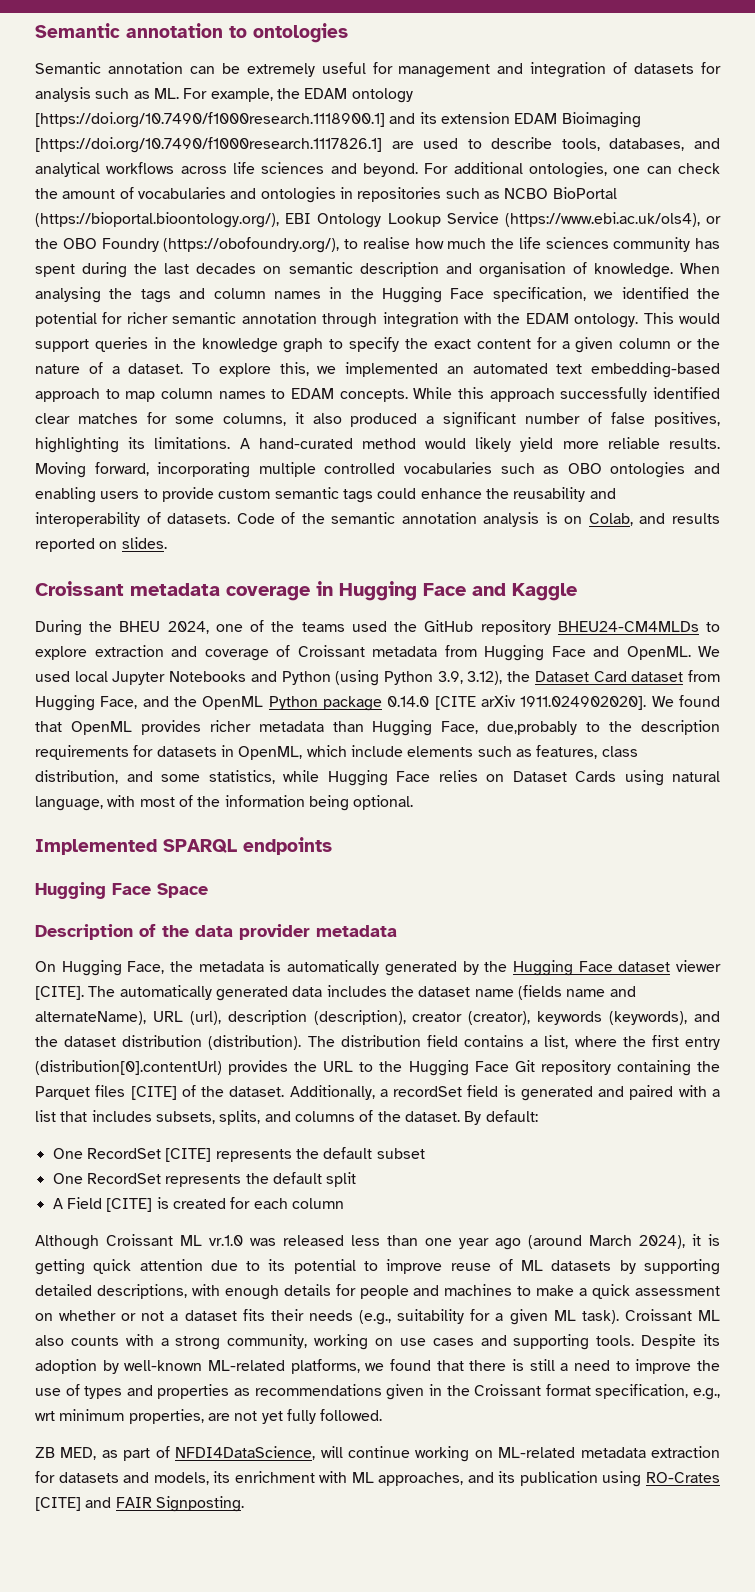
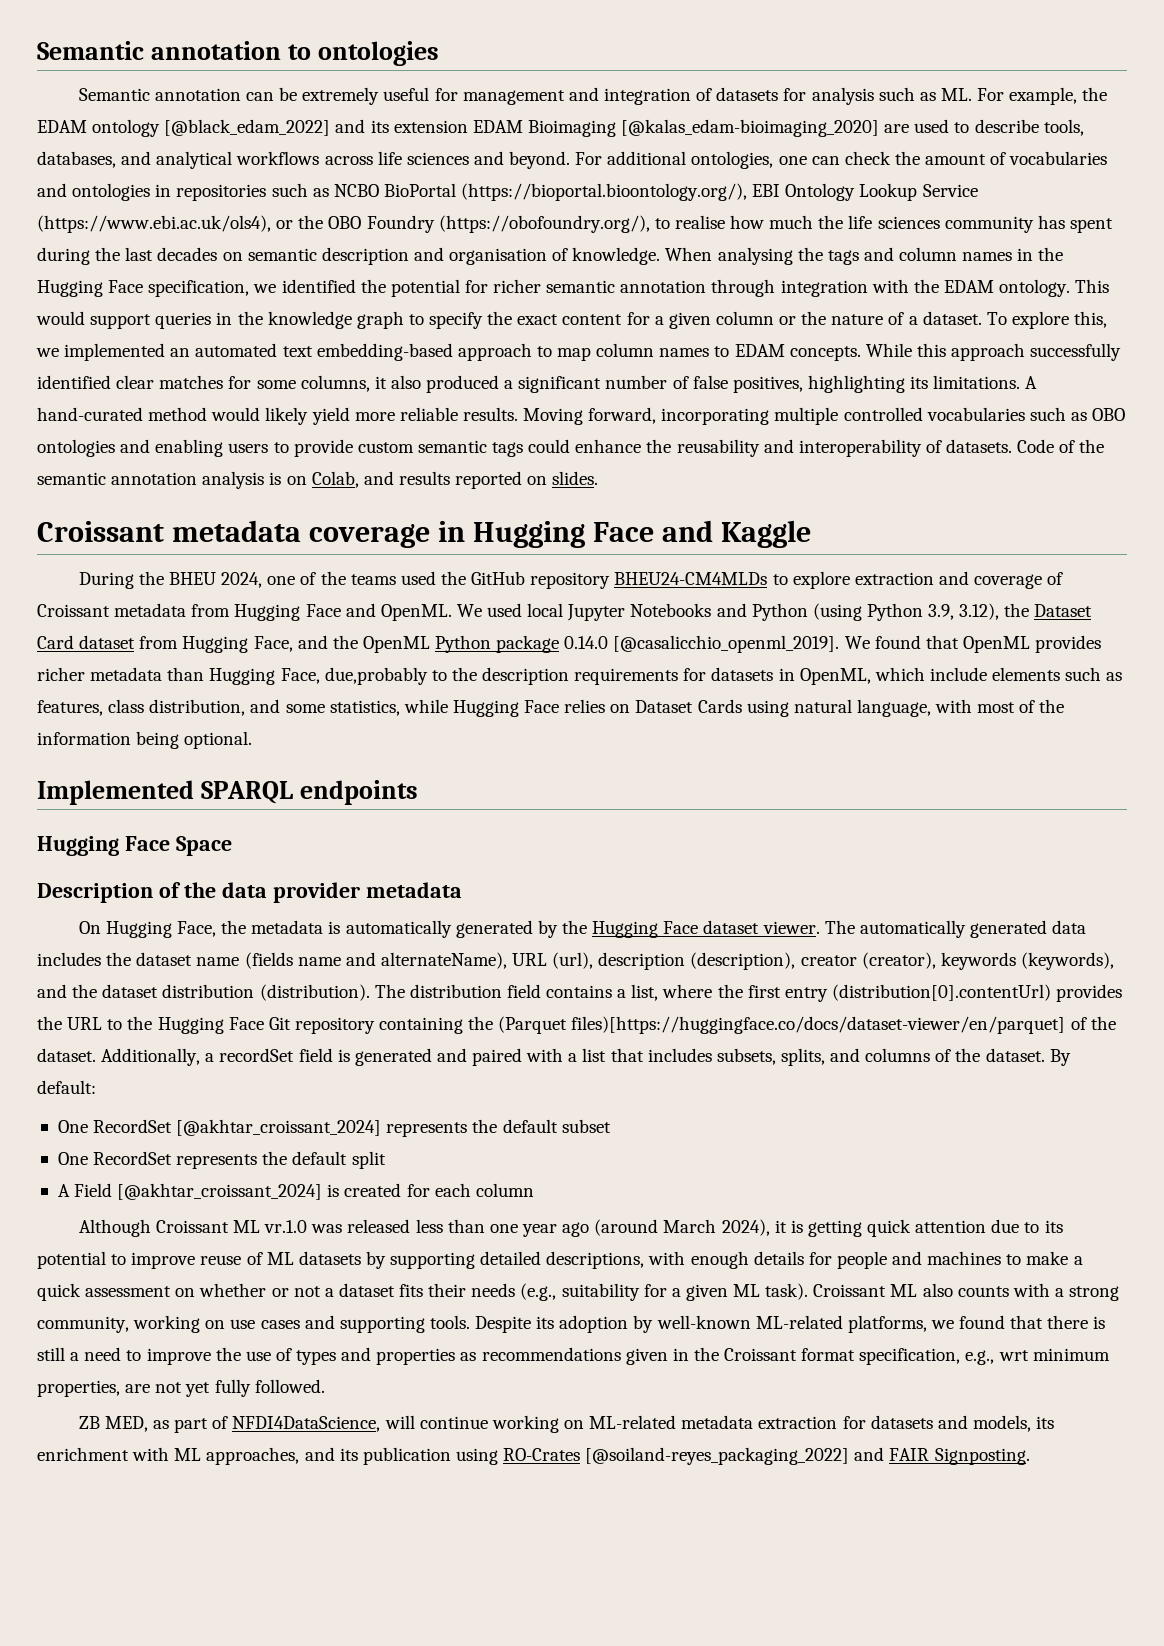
- Semantic annotation can be extremely useful for management and integration of datasets for analysis such as ML. For example, the EDAM ontology [https://doi.org/10.7490/f1000research.1118900.1] and its extension EDAM Bioimaging [https://doi.org/10.7490/f1000research.1117826.1] are used to describe tools, databases, and analytical workflows across life sciences and beyond.
+ Semantic annotation can be extremely useful for management and integration of datasets for analysis such as ML. For example, the EDAM ontology [@black_edam_2022] and its extension EDAM Bioimaging [@kalas_edam-bioimaging_2020] are used to describe tools, databases, and analytical workflows across life sciences and beyond.
- We used local Jupyter Notebooks and Python (using Python 3.9, 3.12), the Dataset Card dataset from Hugging Face, and the OpenML Python package 0.14.0 [CITE arXiv 1911.024902020]. We found that OpenML provides richer metadata than Hugging Face, due,probably to the description requirements for datasets in OpenML, which include elements such as features, class distribution, and some statistics, while Hugging Face relies on Dataset Cards using natural language, with most of the information being optional.
+ We used local Jupyter Notebooks and Python (using Python 3.9, 3.12), the Dataset Card dataset from Hugging Face, and the OpenML Python package 0.14.0 [@casalicchio_openml_2019]. We found that OpenML provides richer metadata than Hugging Face, due,probably to the description requirements for datasets in OpenML, which include elements such as features, class distribution, and some statistics, while Hugging Face relies on Dataset Cards using natural language, with most of the information being optional.
- On Hugging Face, the metadata is automatically generated by the Hugging Face dataset viewer [CITE].
+ On Hugging Face, the metadata is automatically generated by the Hugging Face dataset viewer.
- The distribution field contains a list, where the first entry (distribution[0].contentUrl) provides the URL to the Hugging Face Git repository containing the Parquet files [CITE] of the dataset.
+ The distribution field contains a list, where the first entry (distribution[0].contentUrl) provides the URL to the Hugging Face Git repository containing the (Parquet files)[https://huggingface.co/docs/dataset-viewer/en/parquet] of the dataset.
- One RecordSet [CITE] represents the default subset
+ One RecordSet [@akhtar_croissant_2024] represents the default subset
- A Field [CITE] is created for each column
+ A Field [@akhtar_croissant_2024] is created for each column
- ZB MED, as part of NFDI4DataScience, will continue working on ML-related metadata extraction for datasets and models, its enrichment with ML approaches, and its publication using RO-Crates [CITE] and FAIR Signposting.
+ ZB MED, as part of NFDI4DataScience, will continue working on ML-related metadata extraction for datasets and models, its enrichment with ML approaches, and its publication using RO-Crates [@soiland-reyes_packaging_2022] and FAIR Signposting.

